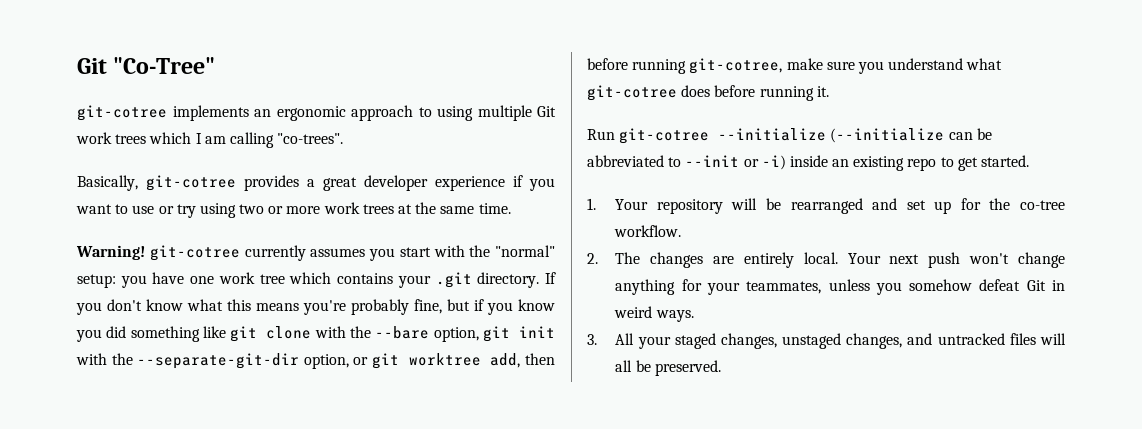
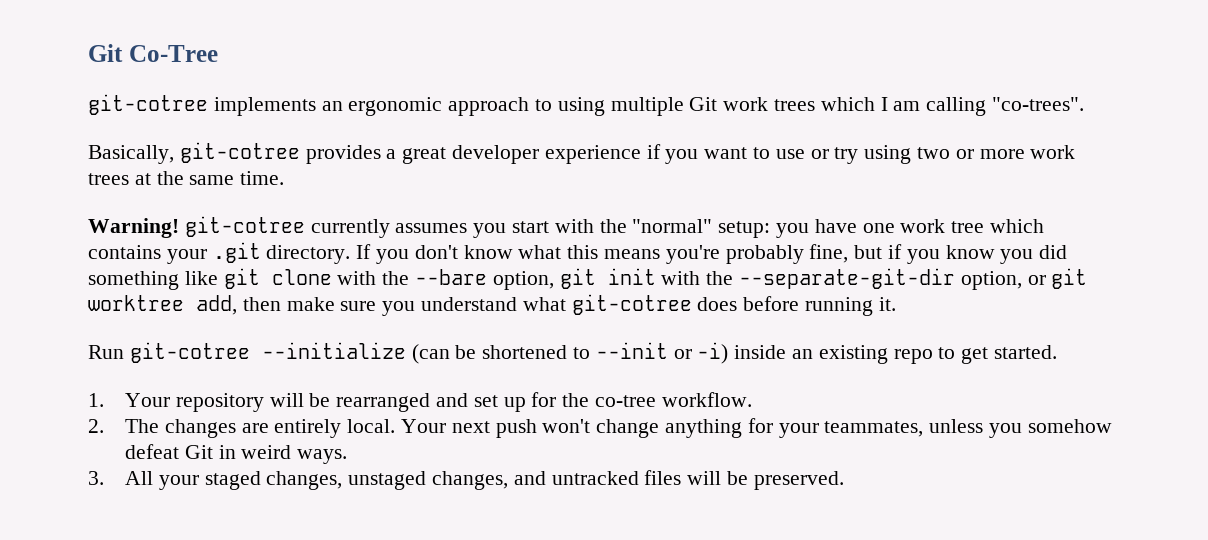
- Git "Co-Tree"
+ Git Co-Tree
- If you don't know what this means you're probably fine, but if you know you did something like git clone with the --bare option, git init with the --separate-git-dir option, or git worktree add, then before running git-cotree, make sure you understand what git-cotree does before running it.
+ If you don't know what this means you're probably fine, but if you know you did something like git clone with the --bare option, git init with the --separate-git-dir option, or git worktree add, then make sure you understand what git-cotree does before running it.
- Run git-cotree --initialize (--initialize can be abbreviated to --init or -i) inside an existing repo to get started.
+ Run git-cotree --initialize (can be shortened to --init or -i) inside an existing repo to get started.
- 3. All your staged changes, unstaged changes, and untracked files will all be preserved.
+ 3. All your staged changes, unstaged changes, and untracked files will be preserved.

